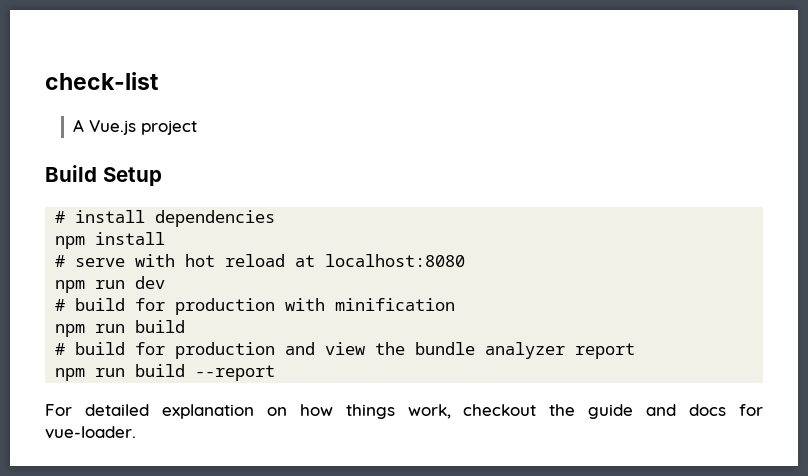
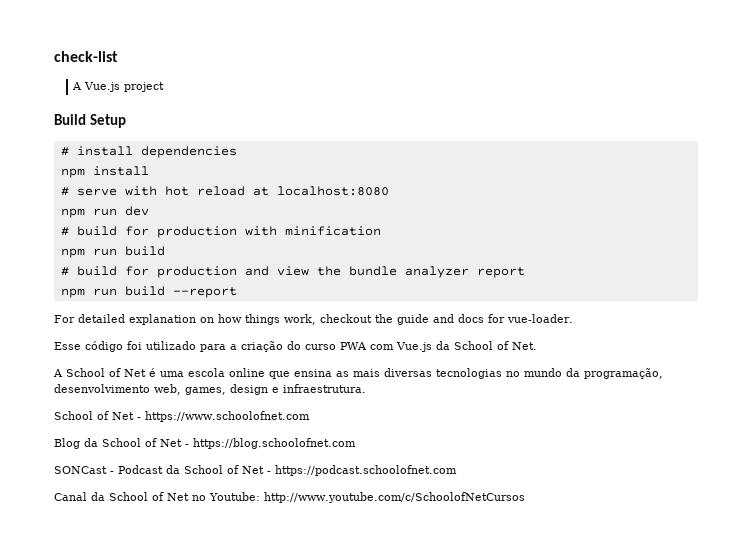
+ Esse código foi utilizado para a criação do curso PWA com Vue.js da School of Net.
+ A School of Net é uma escola online que ensina as mais diversas tecnologias no mundo da programação, desenvolvimento web, games, design e infraestrutura.
+ School of Net - https://www.schoolofnet.com
+ Blog da School of Net - https://blog.schoolofnet.com
+ SONCast - Podcast da School of Net - https://podcast.schoolofnet.com
+ Canal da School of Net no Youtube: http://www.youtube.com/c/SchoolofNetCursos

